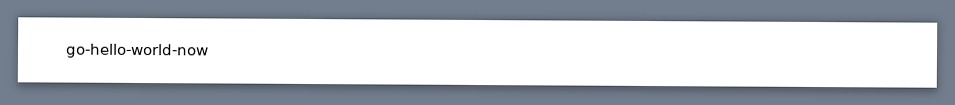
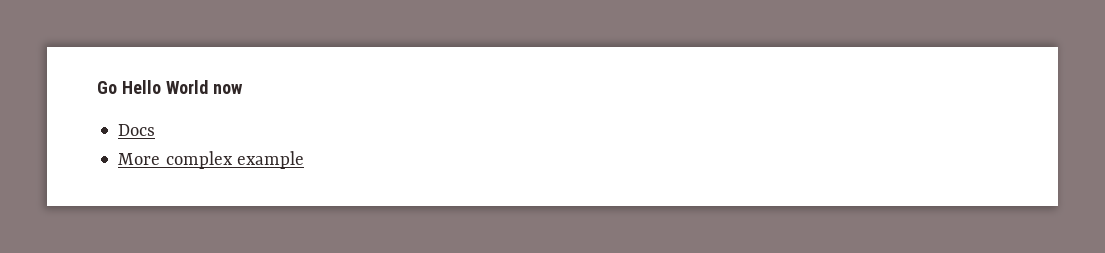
- go-hello-world-now
+ Go Hello World now
+ Docs
+ More complex example

